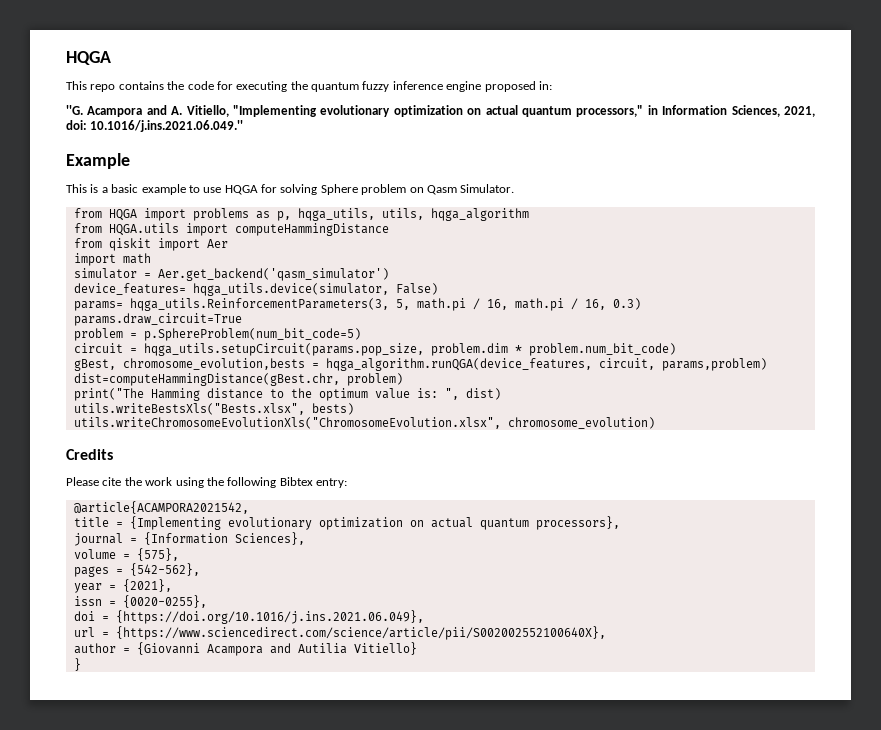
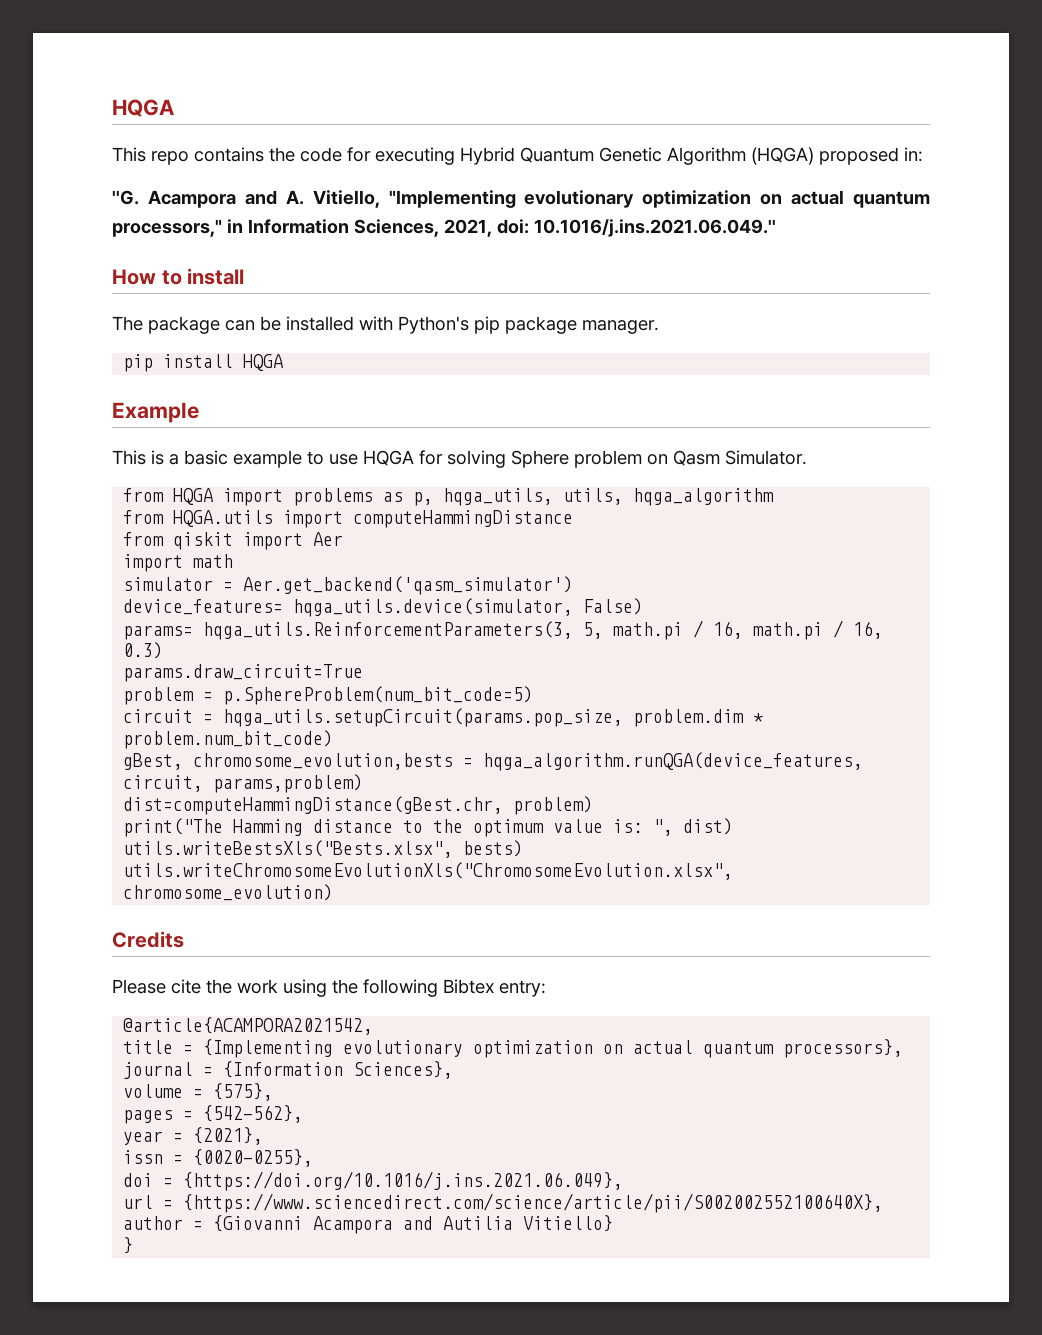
- This repo contains the code for executing the quantum fuzzy inference engine proposed in:
+ This repo contains the code for executing Hybrid Quantum Genetic Algorithm (HQGA) proposed in:
+ How to install
+ The package can be installed with Python's pip package manager.
+ pip install HQGA

